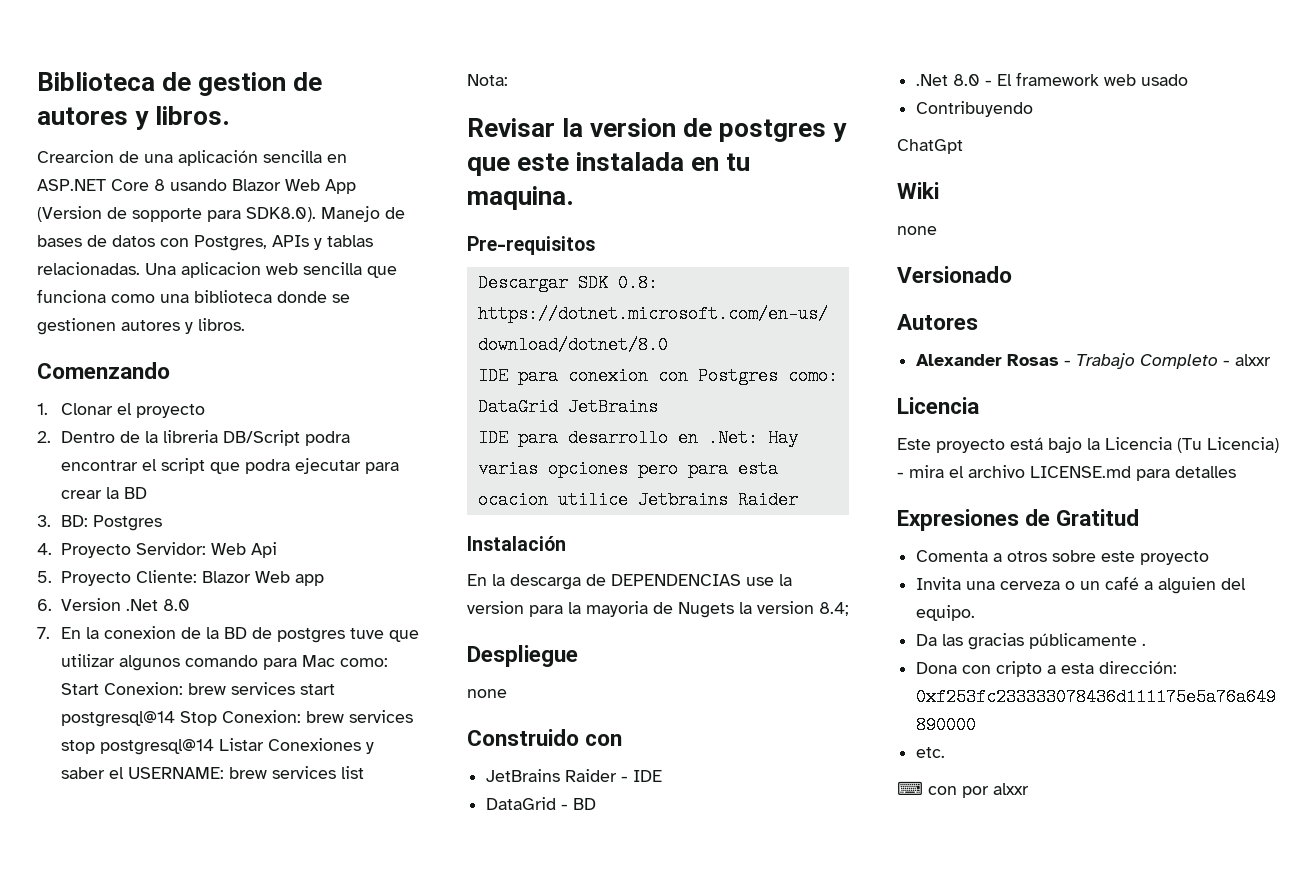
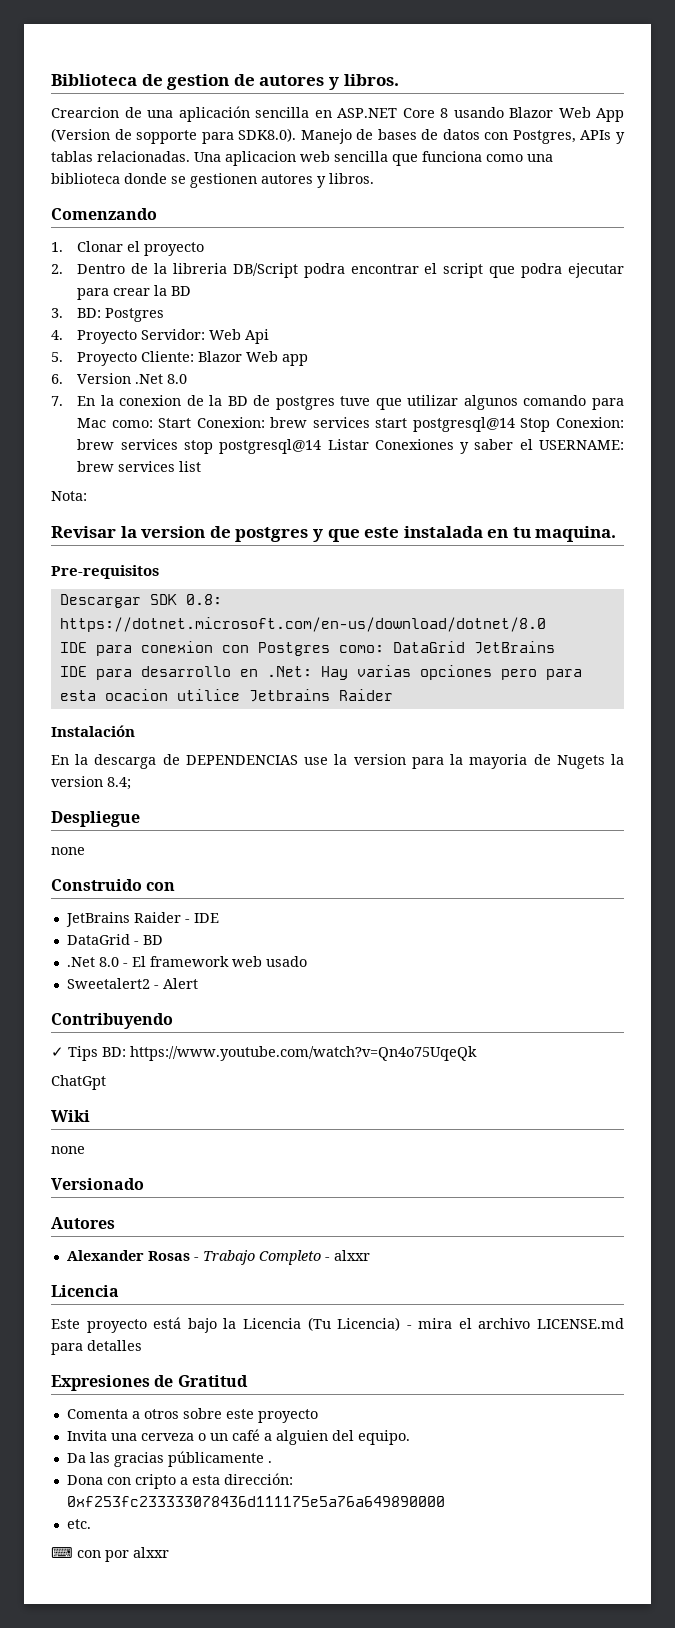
+ Sweetalert2 - Alert
  Contribuyendo
+ ✓ Tips BD: https://www.youtube.com/watch?v=Qn4o75UqeQk

